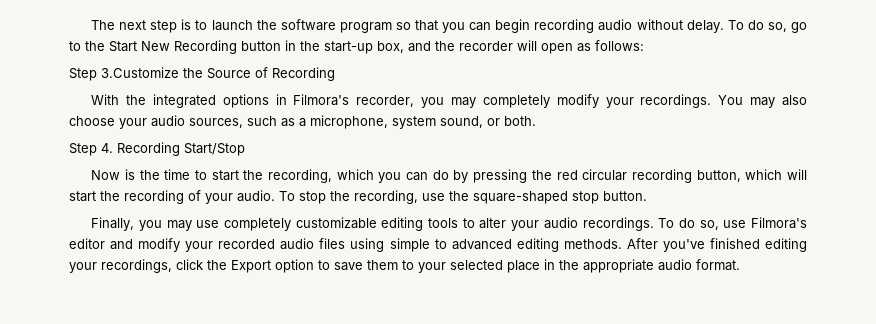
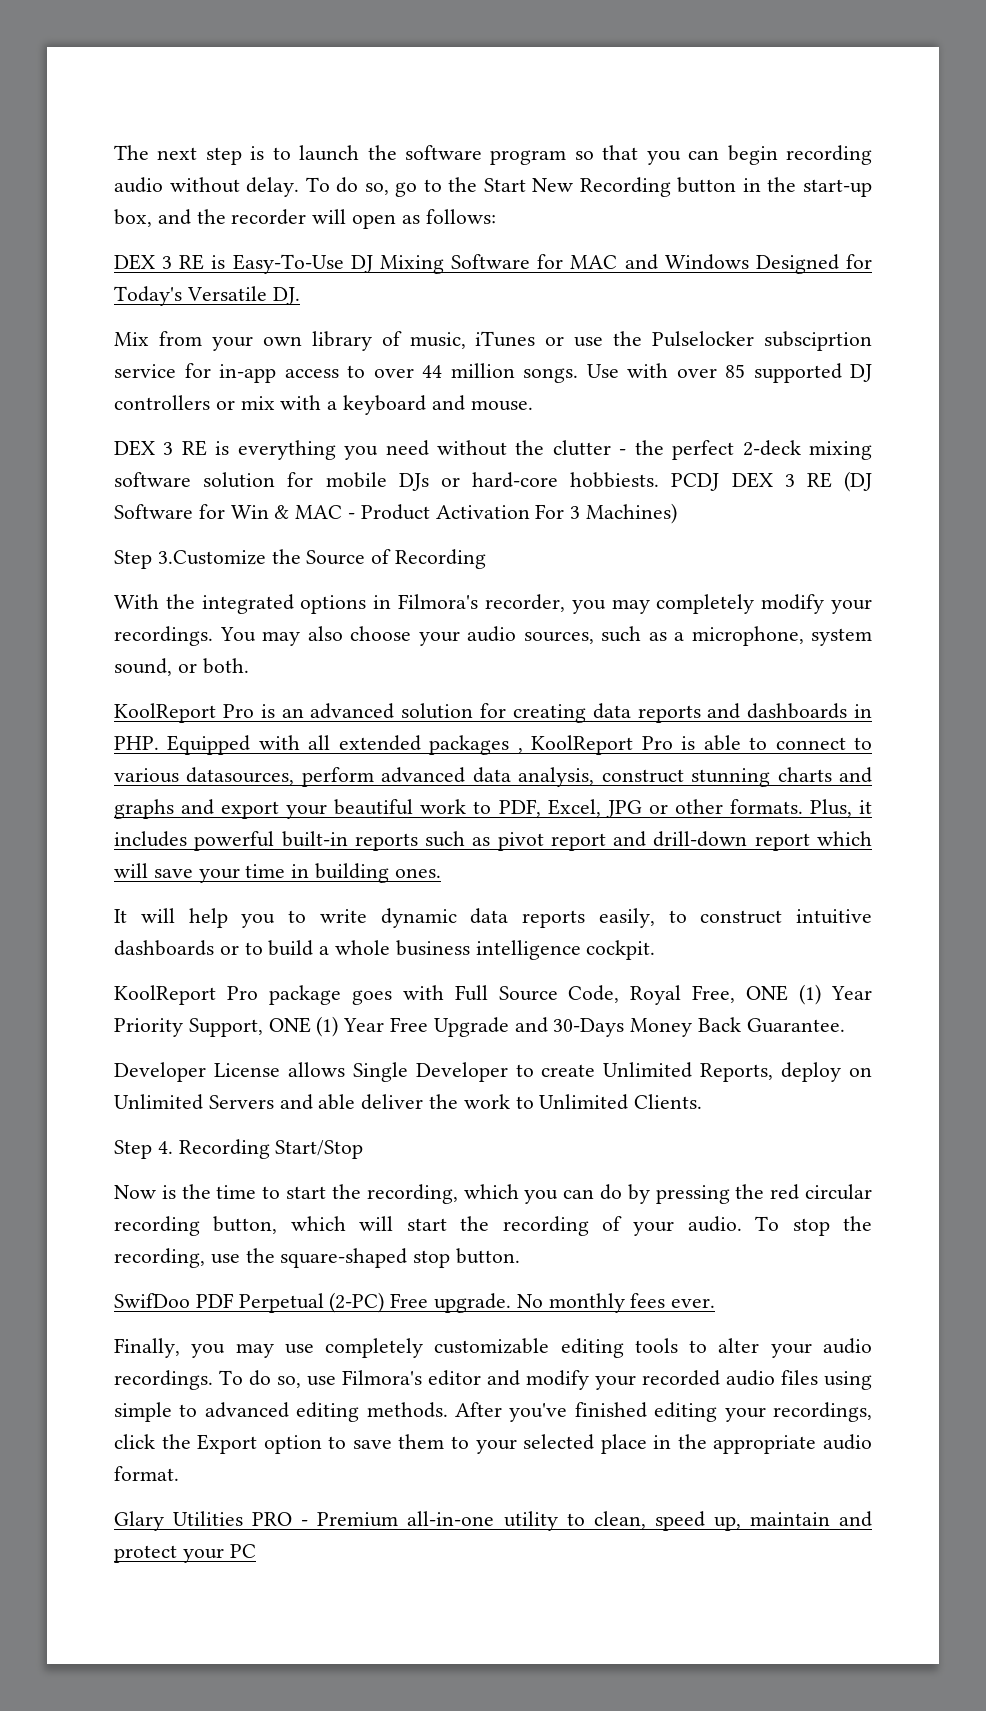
+ DEX 3 RE is Easy-To-Use DJ Mixing Software for MAC and Windows Designed for Today's Versatile DJ.
+ Mix from your own library of music, iTunes or use the Pulselocker subsciprtion service for in-app access to over 44 million songs. Use with over 85 supported DJ controllers or mix with a keyboard and mouse.
+ DEX 3 RE is everything you need without the clutter - the perfect 2-deck mixing software solution for mobile DJs or hard-core hobbiests. PCDJ DEX 3 RE (DJ Software for Win & MAC - Product Activation For 3 Machines)
+ KoolReport Pro is an advanced solution for creating data reports and dashboards in PHP. Equipped with all extended packages , KoolReport Pro is able to connect to various datasources, perform advanced data analysis, construct stunning charts and graphs and export your beautiful work to PDF, Excel, JPG or other formats. Plus, it includes powerful built-in reports such as pivot report and drill-down report which will save your time in building ones.
+ It will help you to write dynamic data reports easily, to construct intuitive dashboards or to build a whole business intelligence cockpit.
+ KoolReport Pro package goes with Full Source Code, Royal Free, ONE (1) Year Priority Support, ONE (1) Year Free Upgrade and 30-Days Money Back Guarantee.
+ Developer License allows Single Developer to create Unlimited Reports, deploy on Unlimited Servers and able deliver the work to Unlimited Clients.
+ SwifDoo PDF Perpetual (2-PC) Free upgrade. No monthly fees ever.
+ Glary Utilities PRO - Premium all-in-one utility to clean, speed up, maintain and protect your PC

